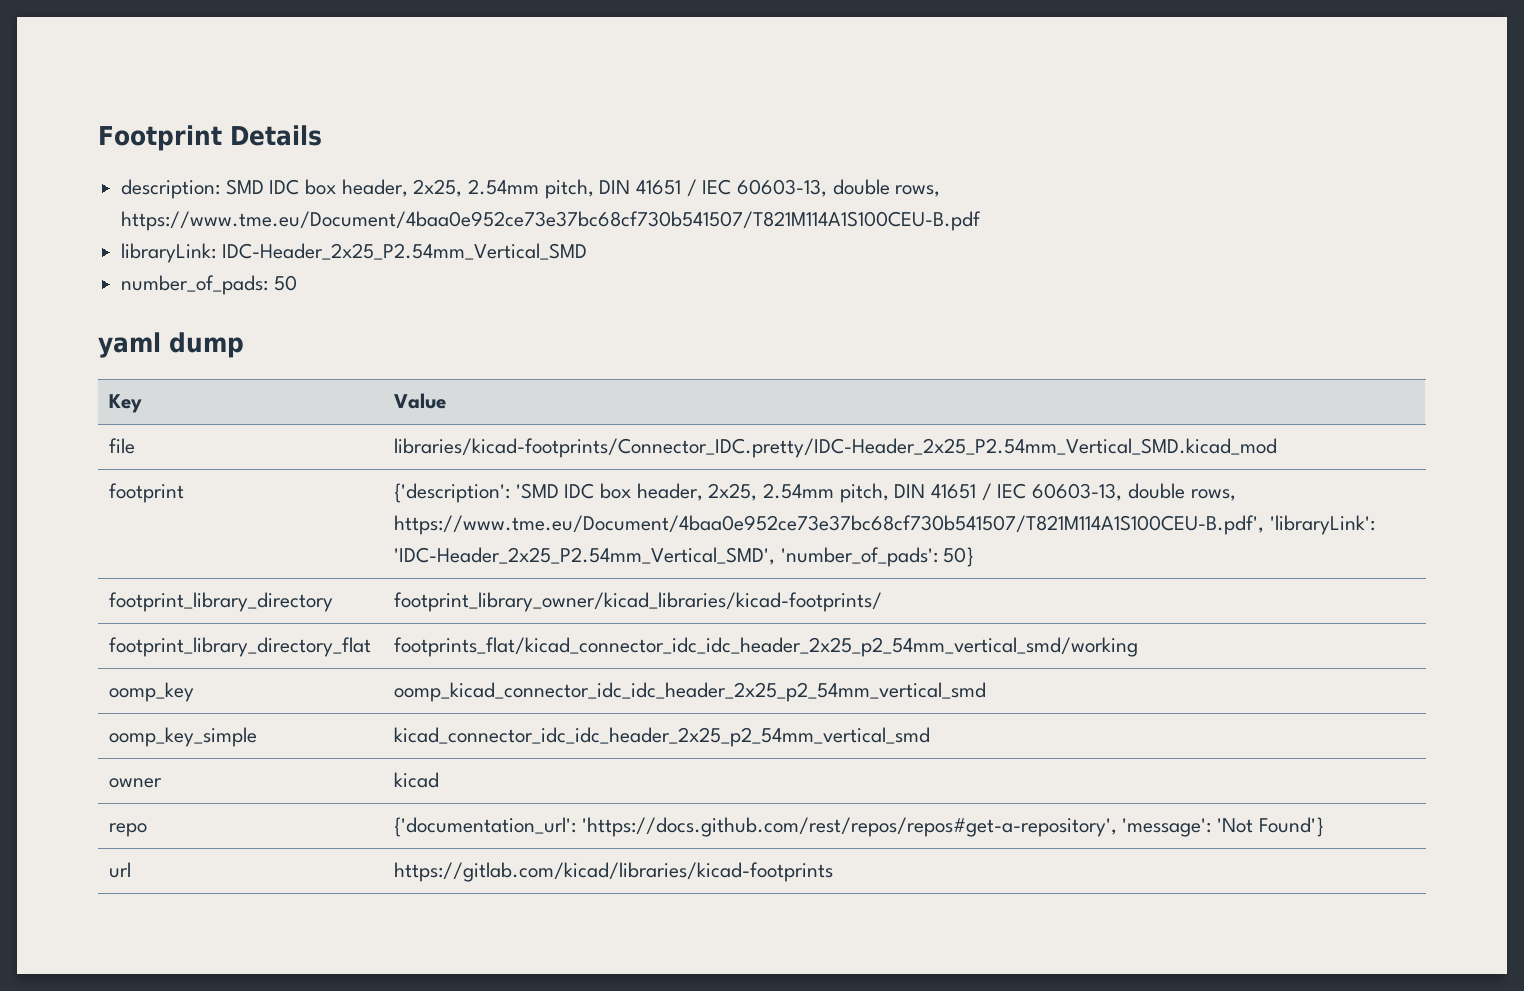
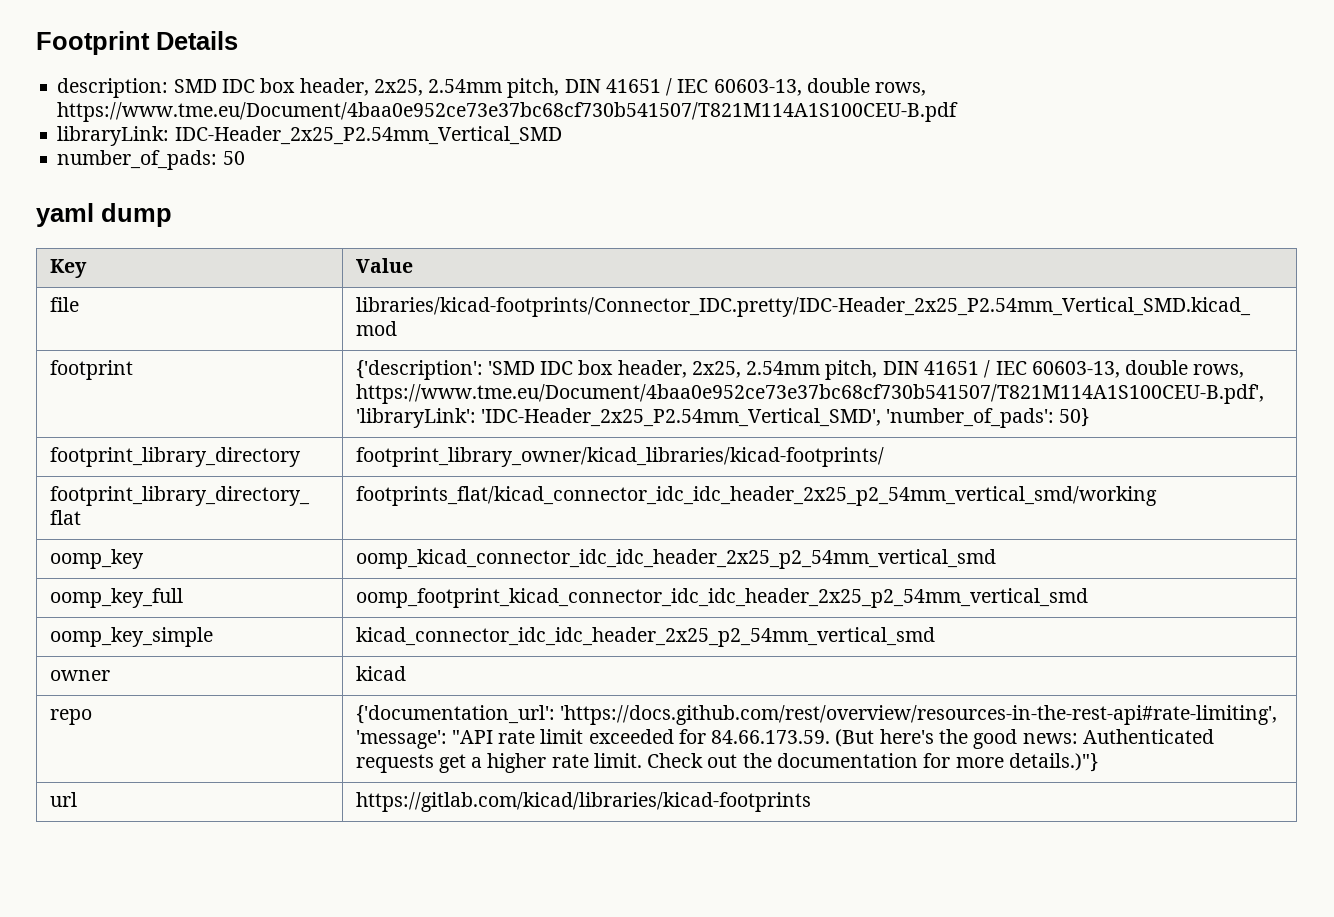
+ oomp_key_full | oomp_footprint_kicad_connector_idc_idc_header_2x25_p2_54mm_vertical_smd
- repo | {'documentation_url': 'https://docs.github.com/rest/repos/repos#get-a-repository', 'message': 'Not Found'}
+ repo | {'documentation_url': 'https://docs.github.com/rest/overview/resources-in-the-rest-api#rate-limiting', 'message': "API rate limit exceeded for 84.66.173.59. (But here's the good news: Authenticated requests get a higher rate limit. Check out the documentation for more details.)"}

